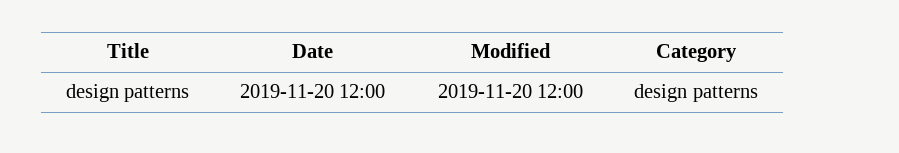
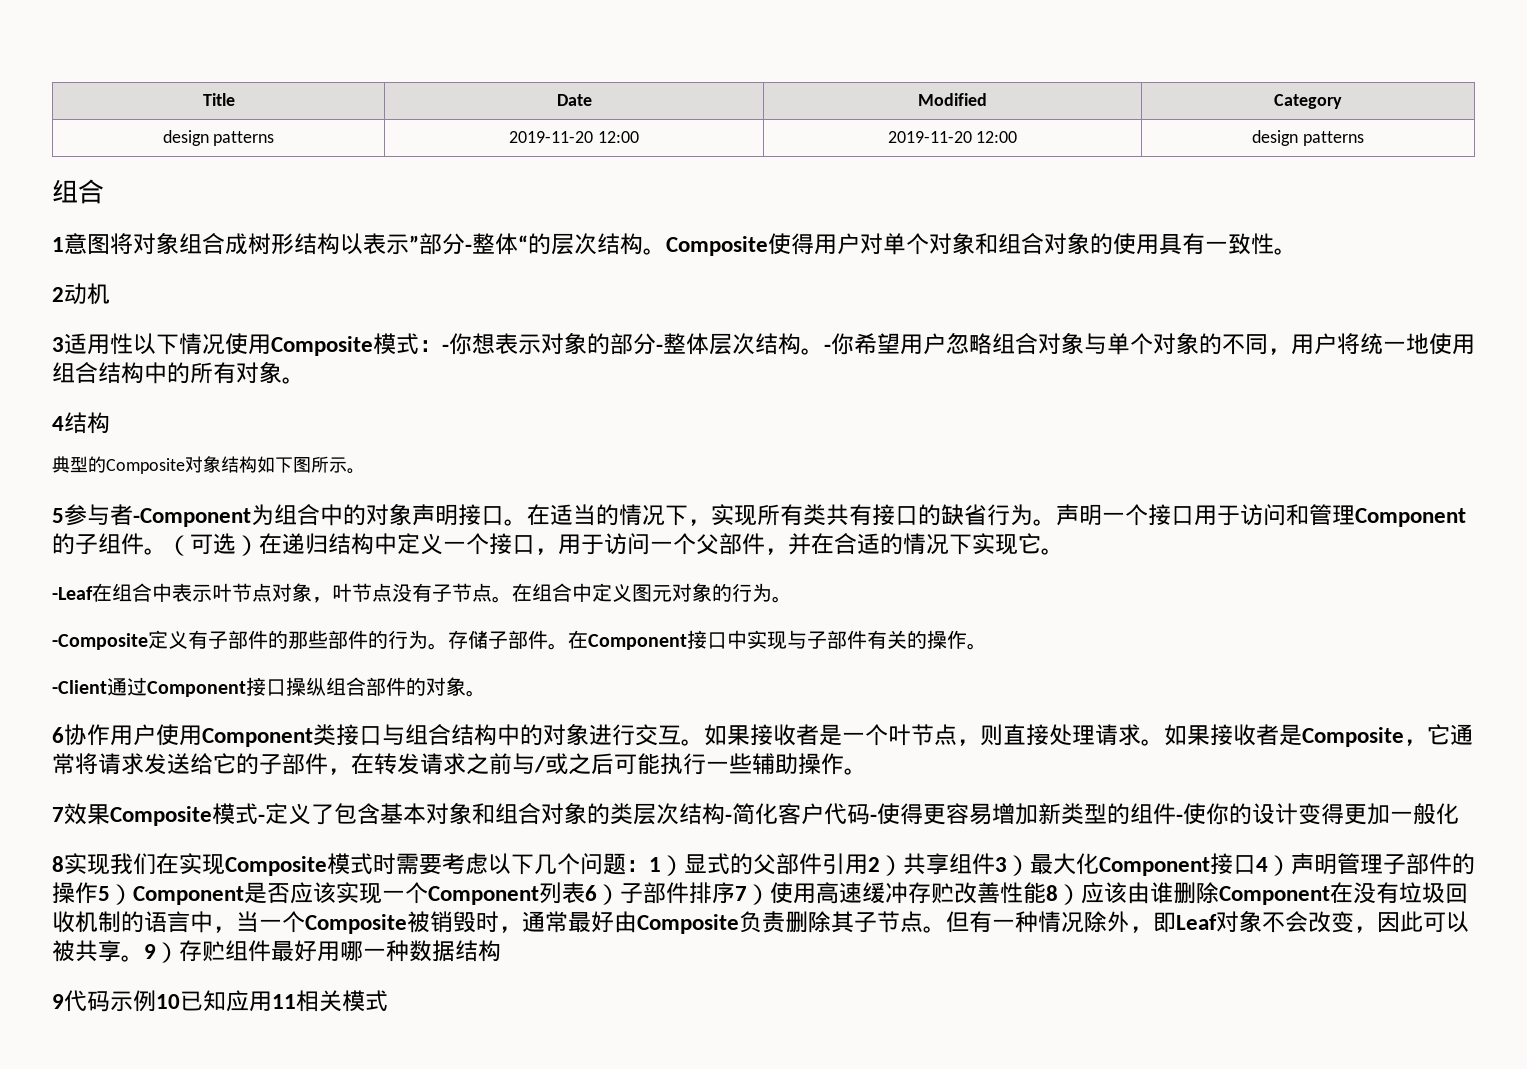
  design patterns | 2019-11-20 12:00 | 2019-11-20 12:00 | design patterns
+ 组合
+ 1意图将对象组合成树形结构以表示”部分-整体“的层次结构。Composite使得用户对单个对象和组合对象的使用具有一致性。
+ 2动机
+ 3适用性以下情况使用Composite模式：-你想表示对象的部分-整体层次结构。-你希望用户忽略组合对象与单个对象的不同，用户将统一地使用组合结构中的所有对象。
+ 4结构
+ 典型的Composite对象结构如下图所示。
+ 5参与者-Component为组合中的对象声明接口。在适当的情况下，实现所有类共有接口的缺省行为。声明一个接口用于访问和管理Component的子组件。（可选）在递归结构中定义一个接口，用于访问一个父部件，并在合适的情况下实现它。
+ -Leaf在组合中表示叶节点对象，叶节点没有子节点。在组合中定义图元对象的行为。
+ -Composite定义有子部件的那些部件的行为。存储子部件。在Component接口中实现与子部件有关的操作。
+ -Client通过Component接口操纵组合部件的对象。
+ 6协作用户使用Component类接口与组合结构中的对象进行交互。如果接收者是一个叶节点，则直接处理请求。如果接收者是Composite，它通常将请求发送给它的子部件，在转发请求之前与/或之后可能执行一些辅助操作。
+ 7效果Composite模式-定义了包含基本对象和组合对象的类层次结构-简化客户代码-使得更容易增加新类型的组件-使你的设计变得更加一般化
+ 8实现我们在实现Composite模式时需要考虑以下几个问题：1）显式的父部件引用2）共享组件3）最大化Component接口4）声明管理子部件的操作5）Component是否应该实现一个Component列表6）子部件排序7）使用高速缓冲存贮改善性能8）应该由谁删除Component在没有垃圾回收机制的语言中，当一个Composite被销毁时，通常最好由Composite负责删除其子节点。但有一种情况除外，即Leaf对象不会改变，因此可以被共享。9）存贮组件最好用哪一种数据结构
+ 9代码示例10已知应用11相关模式

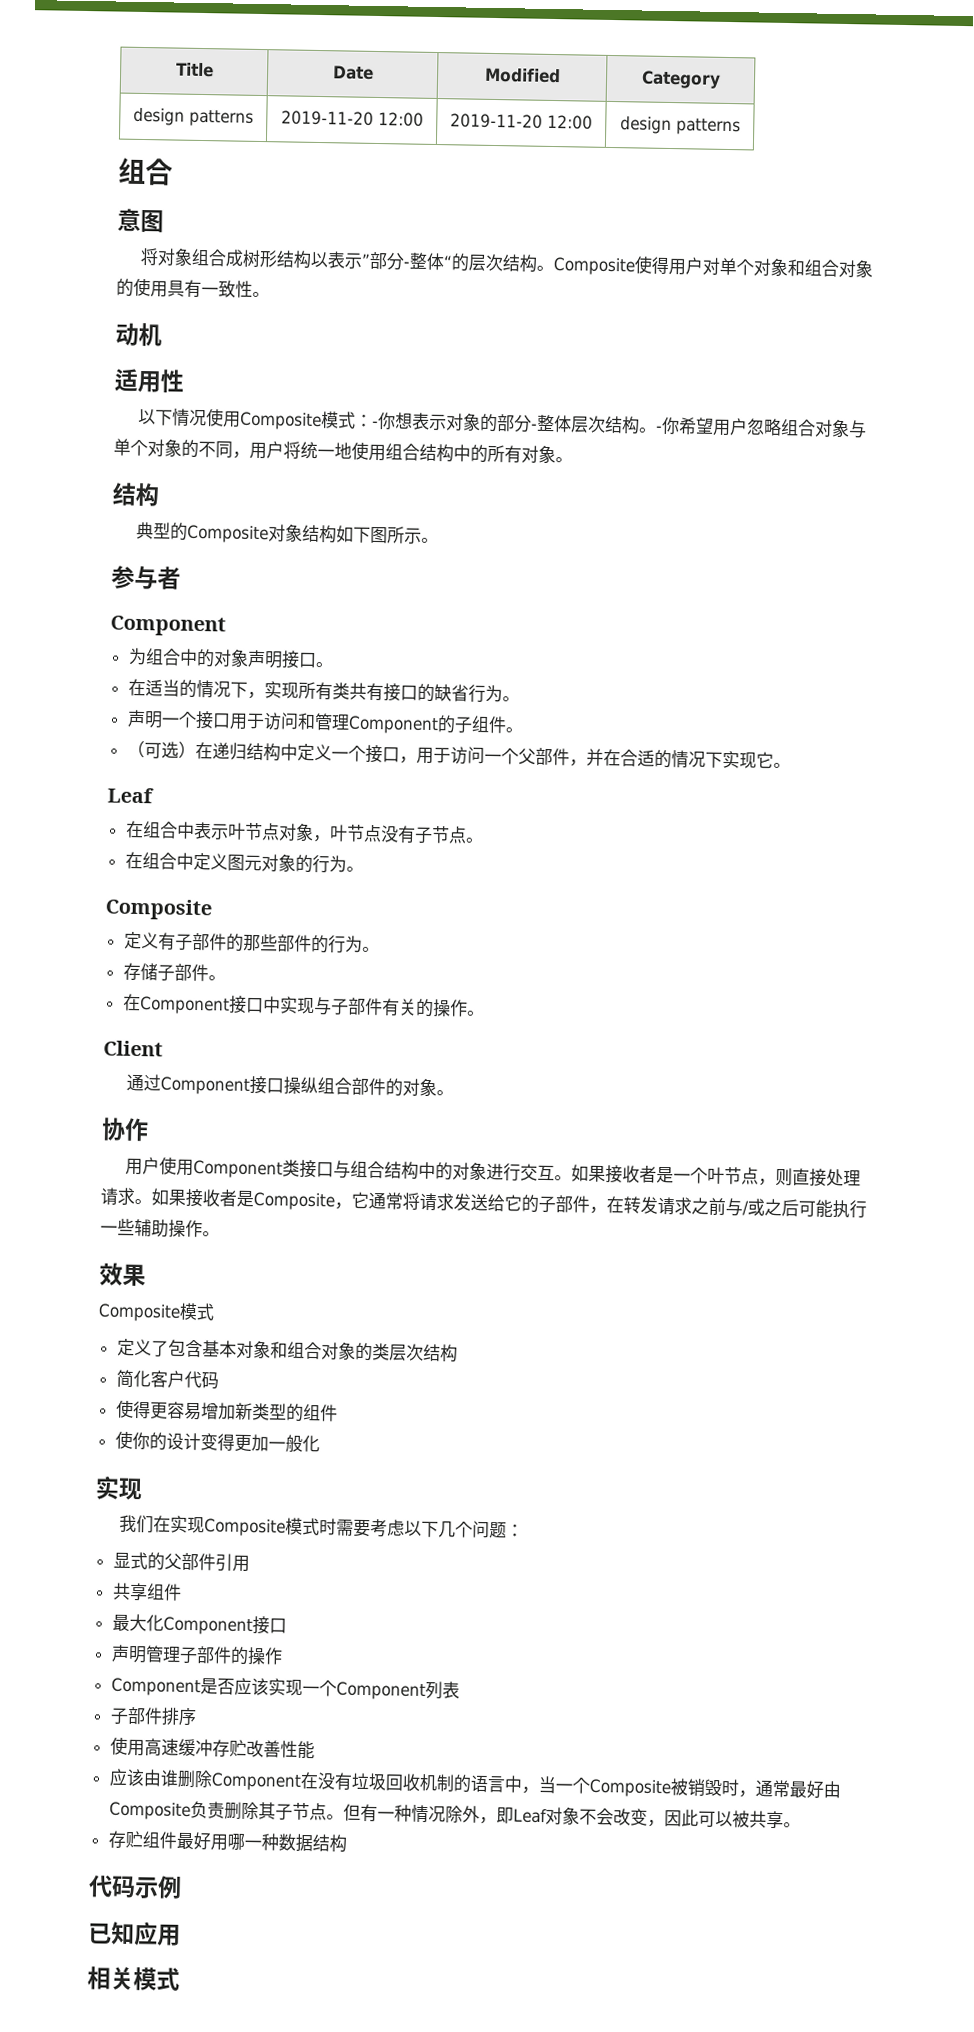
- 1意图将对象组合成树形结构以表示”部分-整体“的层次结构。
+ 意图
+ 将对象组合成树形结构以表示”部分-整体“的层次结构。
- 2动机
+ 动机
- 3适用性以下情况使用Composite模式：-你想表示对象的部分-整体层次结构。
+ 适用性
+ 以下情况使用Composite模式：-你想表示对象的部分-整体层次结构。
  -你希望用户忽略组合对象与单个对象的不同，用户将统一地使用组合结构中的所有对象。
- 4结构
+ 结构
- 5参与者-Component为组合中的对象声明接口。在适当的情况下，实现所有类共有接口的缺省行为。声明一个接口用于访问和管理Component的子组件。（可选）在递归结构中定义一个接口，用于访问一个父部件，并在合适的情况下实现它。
- -Leaf在组合中表示叶节点对象，叶节点没有子节点。在组合中定义图元对象的行为。
- -Composite定义有子部件的那些部件的行为。存储子部件。在Component接口中实现与子部件有关的操作。
+ 参与者
+ Component
+ 为组合中的对象声明接口。
+ 在适当的情况下，实现所有类共有接口的缺省行为。
+ 声明一个接口用于访问和管理Component的子组件。
+ （可选）在递归结构中定义一个接口，用于访问一个父部件，并在合适的情况下实现它。
+ Leaf
+ 在组合中表示叶节点对象，叶节点没有子节点。
+ 在组合中定义图元对象的行为。
+ Composite
+ 定义有子部件的那些部件的行为。
+ 存储子部件。
+ 在Component接口中实现与子部件有关的操作。
- -Client通过Component接口操纵组合部件的对象。
+ Client
+ 通过Component接口操纵组合部件的对象。
- 6协作用户使用Component类接口与组合结构中的对象进行交互。
+ 协作
+ 用户使用Component类接口与组合结构中的对象进行交互。
- 7效果Composite模式-定义了包含基本对象和组合对象的类层次结构-简化客户代码-使得更容易增加新类型的组件-使你的设计变得更加一般化
- 8实现我们在实现Composite模式时需要考虑以下几个问题：1）显式的父部件引用2）共享组件3）最大化Component接口4）声明管理子部件的操作5）Component是否应该实现一个Component列表6）子部件排序7）使用高速缓冲存贮改善性能8）应该由谁删除Component在没有垃圾回收机制的语言中，当一个Composite被销毁时，通常最好由Composite负责删除其子节点。
+ 效果
+ Composite模式
+ 定义了包含基本对象和组合对象的类层次结构
+ 简化客户代码
+ 使得更容易增加新类型的组件
+ 使你的设计变得更加一般化
+ 实现
+ 我们在实现Composite模式时需要考虑以下几个问题：
+ 显式的父部件引用
+ 共享组件
+ 最大化Component接口
+ 声明管理子部件的操作
+ Component是否应该实现一个Component列表
+ 子部件排序
+ 使用高速缓冲存贮改善性能
+ 应该由谁删除Component在没有垃圾回收机制的语言中，当一个Composite被销毁时，通常最好由Composite负责删除其子节点。
- 但有一种情况除外，即Leaf对象不会改变，因此可以被共享。9）存贮组件最好用哪一种数据结构
+ 但有一种情况除外，即Leaf对象不会改变，因此可以被共享。
+ 存贮组件最好用哪一种数据结构
- 9代码示例10已知应用11相关模式
+ 代码示例
+ 已知应用
+ 相关模式

